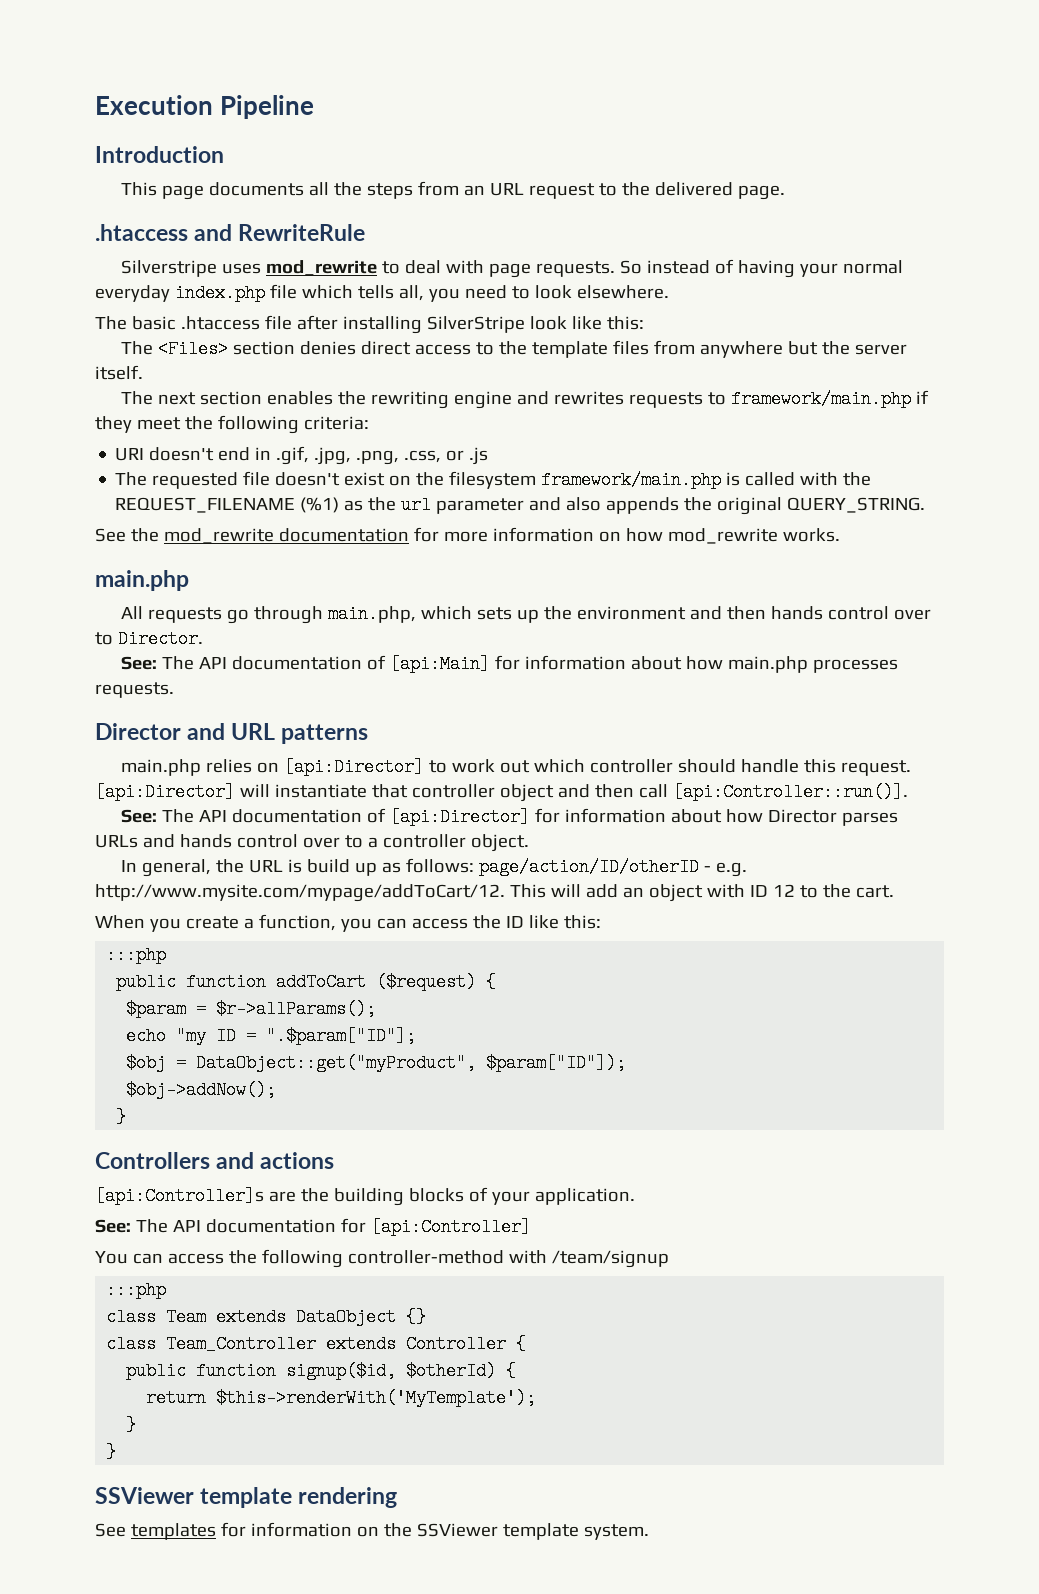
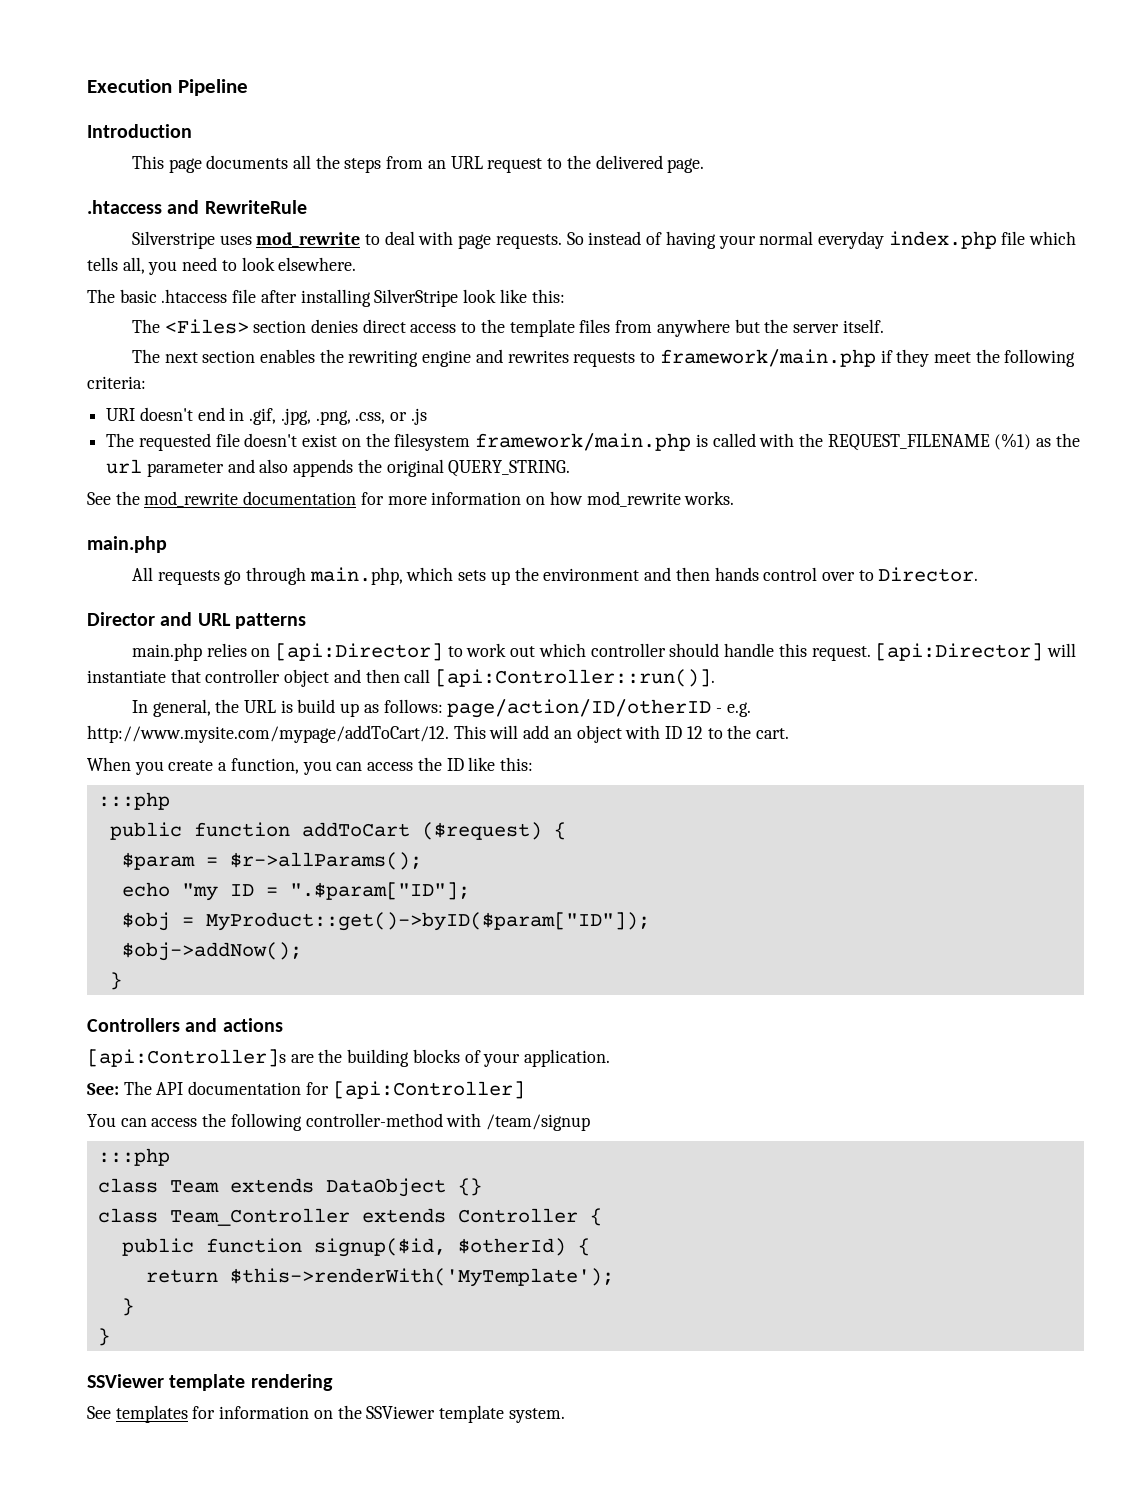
- See: The API documentation of [api:Main] for information about how main.php processes requests.
- See: The API documentation of [api:Director] for information about how Director parses URLs and hands control over to a controller object.
- $obj = DataObject::get("myProduct", $param["ID"]);
+ $obj = MyProduct::get()->byID($param["ID"]);

